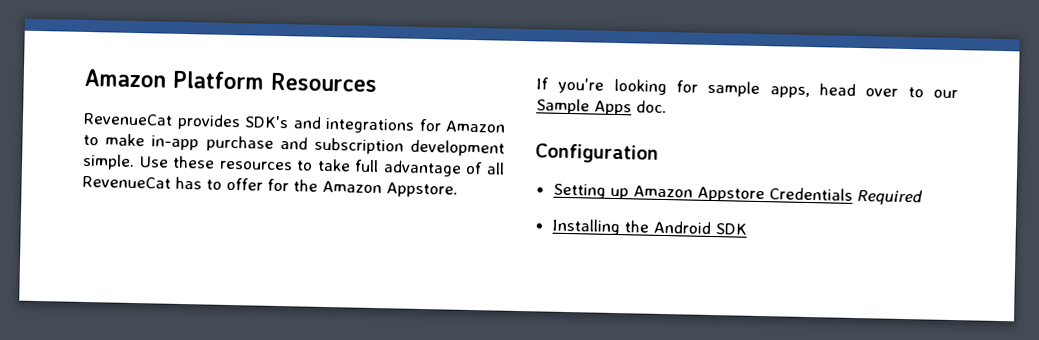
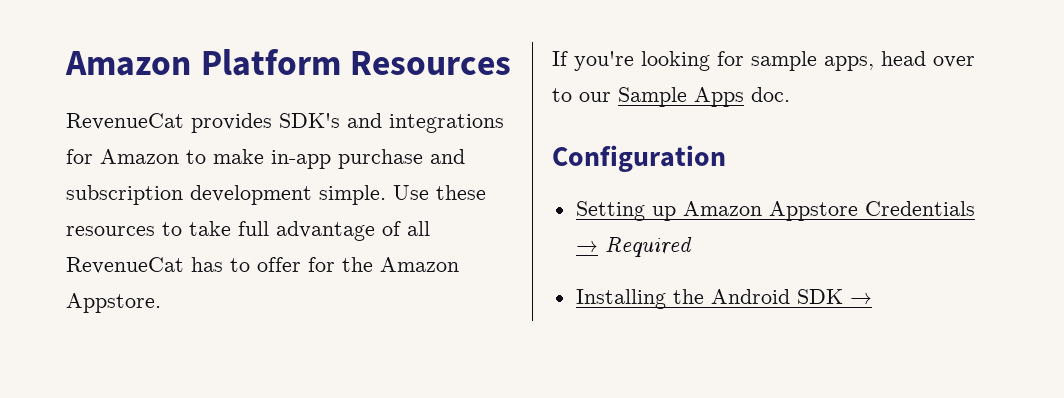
- Setting up Amazon Appstore Credentials Required
+ Setting up Amazon Appstore Credentials → Required
- Installing the Android SDK
+ Installing the Android SDK →

